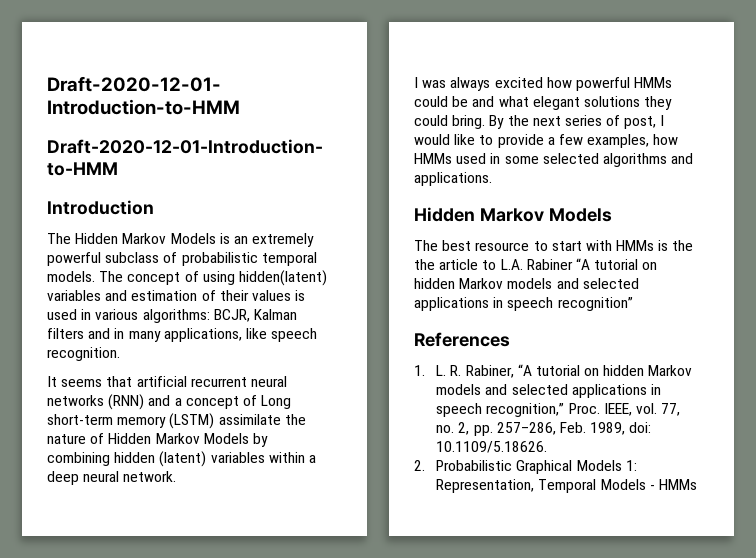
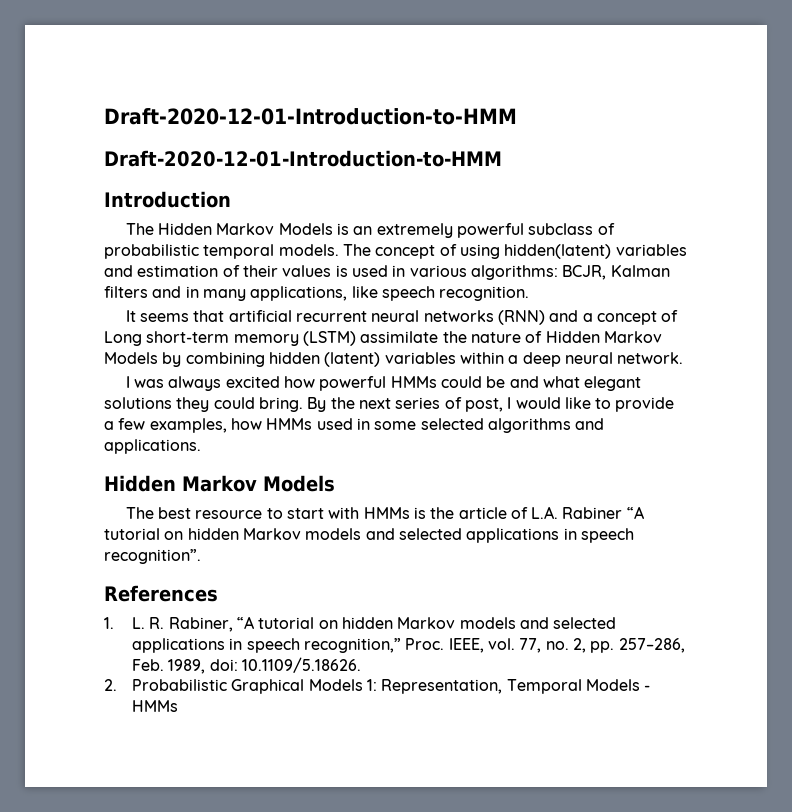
- The best resource to start with HMMs is the the article to L.A. Rabiner “A tutorial on hidden Markov models and selected applications in speech recognition”
+ The best resource to start with HMMs is the article of L.A. Rabiner “A tutorial on hidden Markov models and selected applications in speech recognition”.

